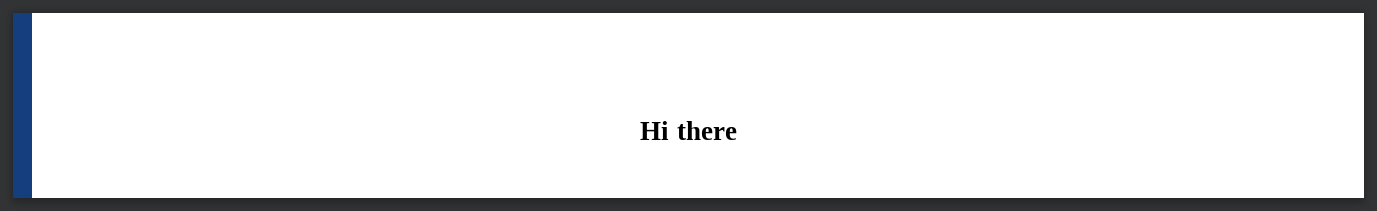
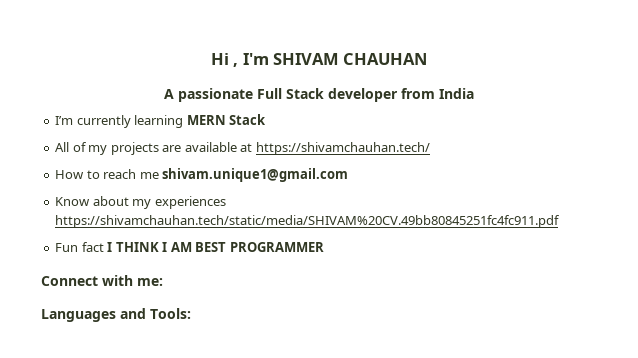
- Hi there
+ Hi , I'm SHIVAM CHAUHAN
+ A passionate Full Stack developer from India
+ I’m currently learning MERN Stack
+ All of my projects are available at https://shivamchauhan.tech/
+ How to reach me shivam.unique1@gmail.com
+ Know about my experiences https://shivamchauhan.tech/static/media/SHIVAM%20CV.49bb80845251fc4fc911.pdf
+ Fun fact I THINK I AM BEST PROGRAMMER
+ Connect with me:
+ Languages and Tools:

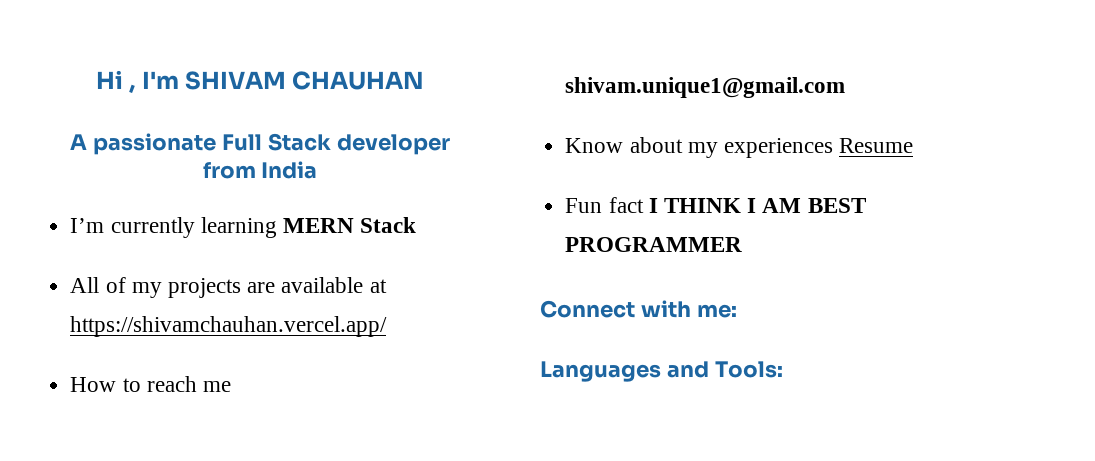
- All of my projects are available at https://shivamchauhan.tech/
+ All of my projects are available at https://shivamchauhan.vercel.app/
- Know about my experiences https://shivamchauhan.tech/static/media/SHIVAM%20CV.49bb80845251fc4fc911.pdf
+ Know about my experiences Resume

